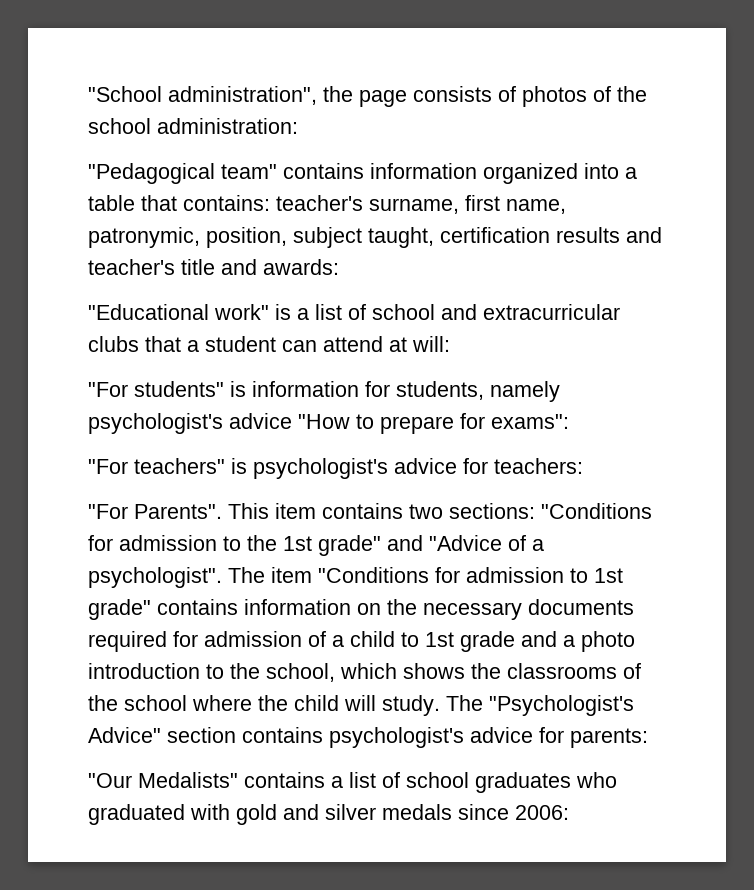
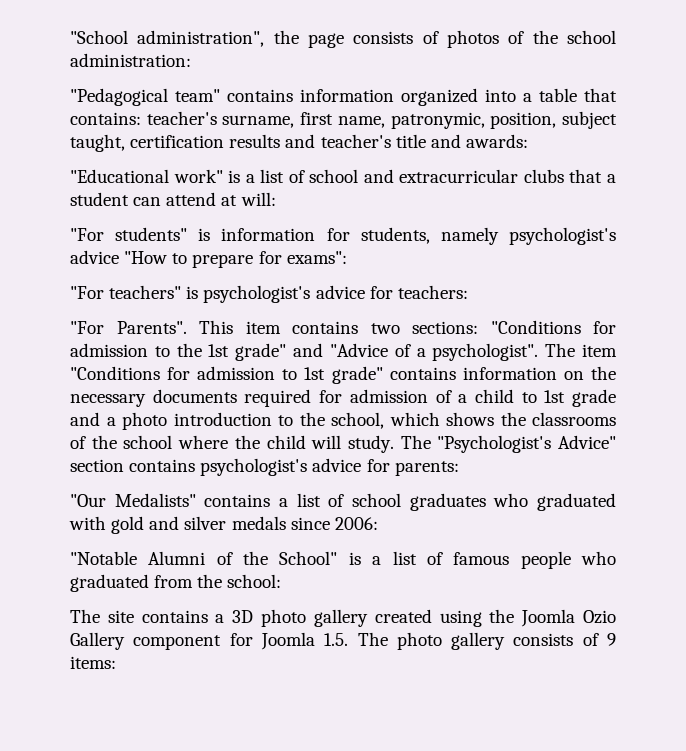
+ "Notable Alumni of the School" is a list of famous people who graduated from the school:
+ The site contains a 3D photo gallery created using the Joomla Ozio Gallery component for Joomla 1.5. The photo gallery consists of 9 items:

